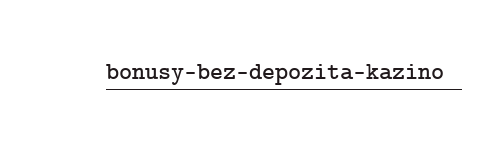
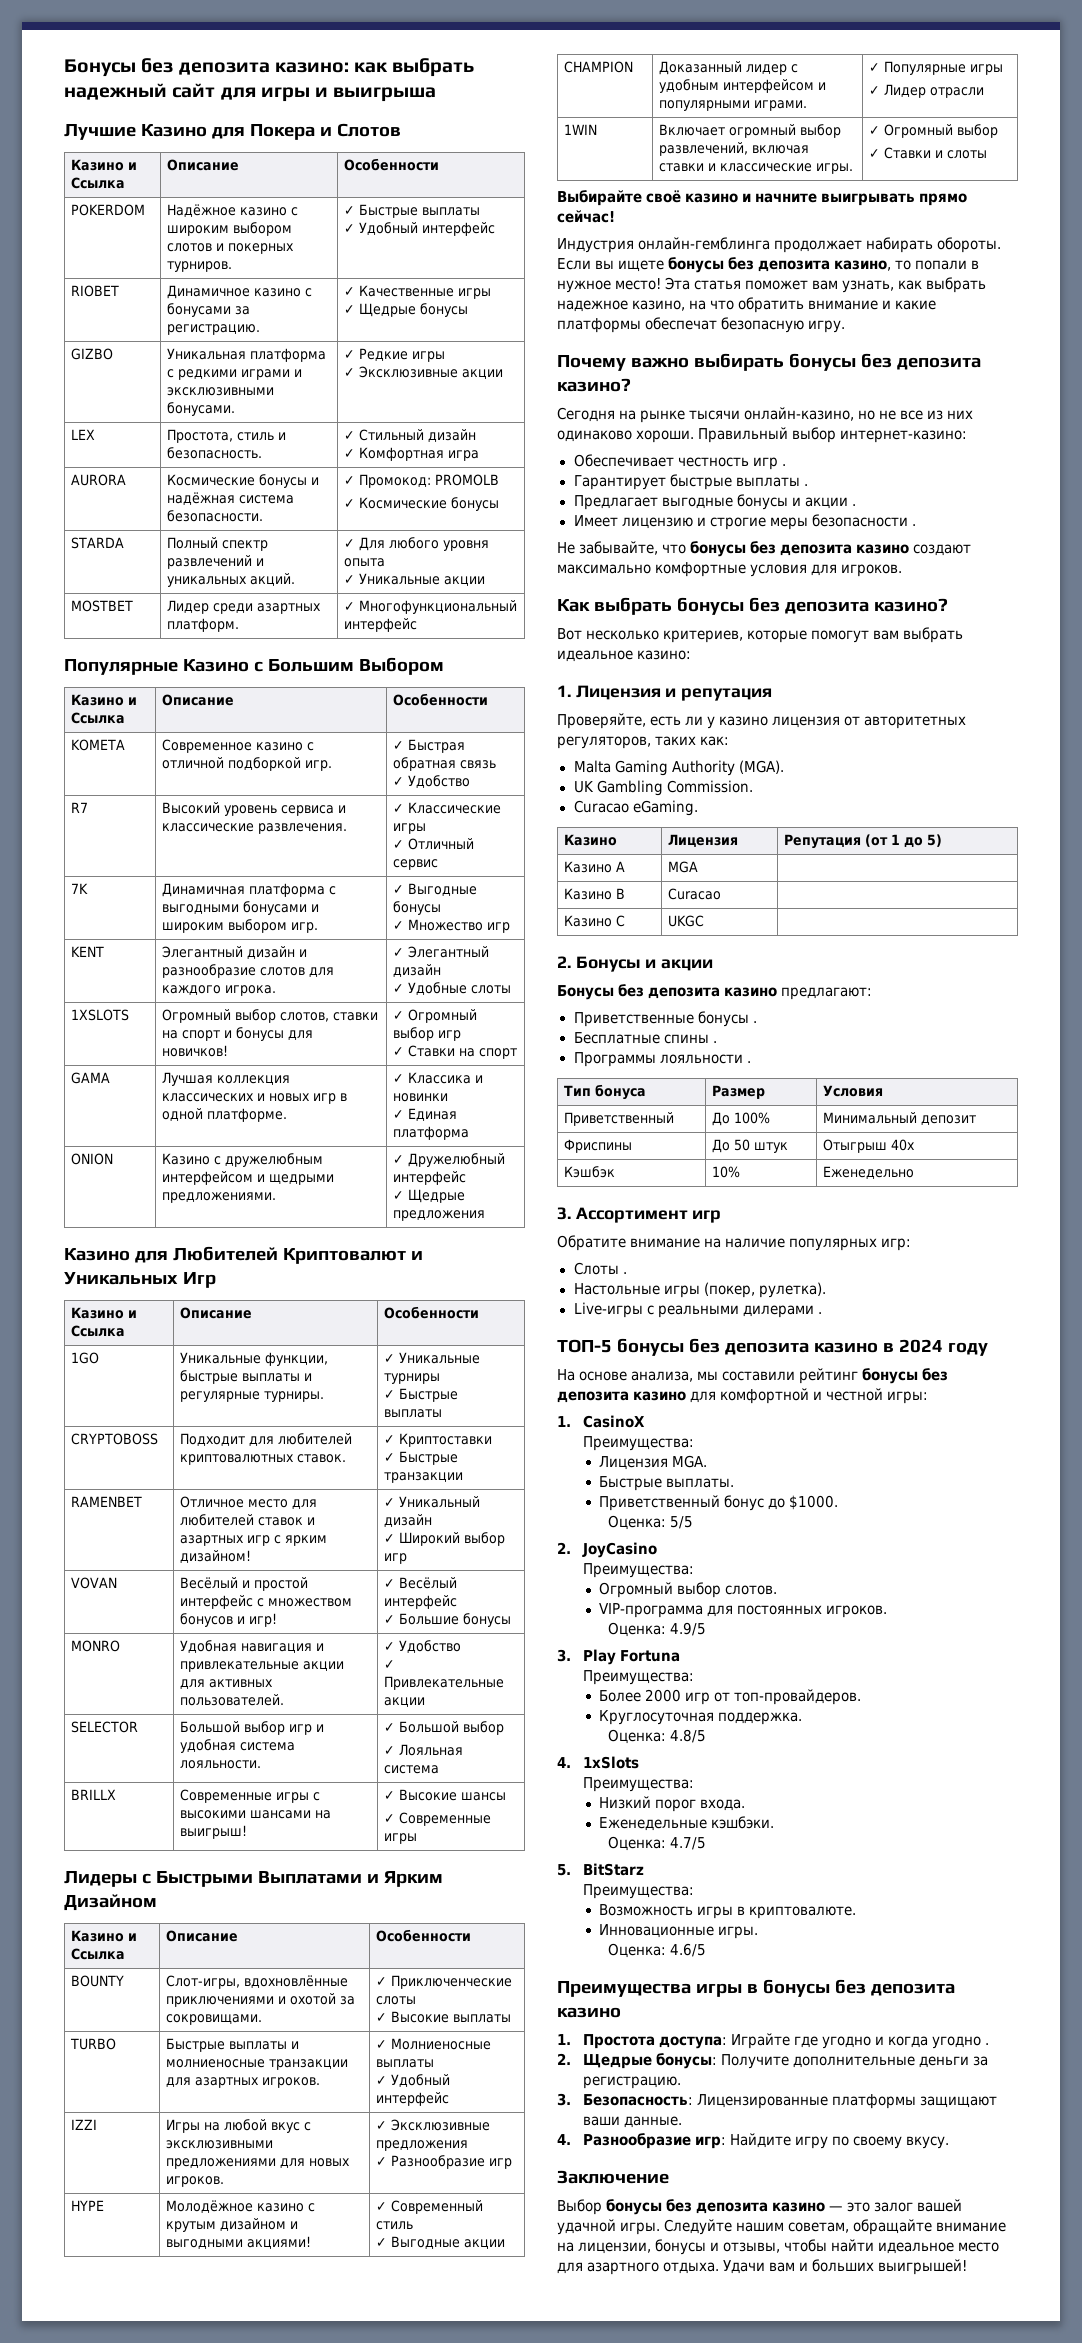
- bonusy-bez-depozita-kazino
+ Бонусы без депозита казино: как выбрать надежный сайт для игры и выигрыша
+ Лучшие Казино для Покера и Слотов
+ Казино и Ссылка | Описание | Особенности
+ POKERDOM | Надёжное казино с широким выбором слотов и покерных турниров. | ✓ Быстрые выплаты
+ ✓ Удобный интерфейс
+ RIOBET | Динамичное казино с бонусами за регистрацию. | ✓ Качественные игры
+ ✓ Щедрые бонусы
+ GIZBO | Уникальная платформа с редкими играми и эксклюзивными бонусами. | ✓ Редкие игры
+ ✓ Эксклюзивные акции
+ LEX | Простота, стиль и безопасность. | ✓ Стильный дизайн
+ ✓ Комфортная игра
+ AURORA | Космические бонусы и надёжная система безопасности. | ✓ Промокод: PROMOLB
+ ✓ Космические бонусы
+ STARDA | Полный спектр развлечений и уникальных акций. | ✓ Для любого уровня опыта
+ ✓ Уникальные акции
+ MOSTBET | Лидер среди азартных платформ. | ✓ Многофункциональный интерфейс
+ Популярные Казино с Большим Выбором
+ Казино и Ссылка | Описание | Особенности
+ KOMETA | Современное казино с отличной подборкой игр. | ✓ Быстрая обратная связь
+ ✓ Удобство
+ R7 | Высокий уровень сервиса и классические развлечения. | ✓ Классические игры
+ ✓ Отличный сервис
+ 7K | Динамичная платформа с выгодными бонусами и широким выбором игр. | ✓ Выгодные бонусы
+ ✓ Множество игр
+ KENT | Элегантный дизайн и разнообразие слотов для каждого игрока. | ✓ Элегантный дизайн
+ ✓ Удобные слоты
+ 1XSLOTS | Огромный выбор слотов, ставки на спорт и бонусы для новичков! | ✓ Огромный выбор игр
+ ✓ Ставки на спорт
+ GAMA | Лучшая коллекция классических и новых игр в одной платформе. | ✓ Классика и новинки
+ ✓ Единая платформа
+ ONION | Казино с дружелюбным интерфейсом и щедрыми предложениями. | ✓ Дружелюбный интерфейс
+ ✓ Щедрые предложения
+ Казино для Любителей Криптовалют и Уникальных Игр
+ Казино и Ссылка | Описание | Особенности
+ 1GO | Уникальные функции, быстрые выплаты и регулярные турниры. | ✓ Уникальные турниры
+ ✓ Быстрые выплаты
+ CRYPTOBOSS | Подходит для любителей криптовалютных ставок. | ✓ Криптоставки
+ ✓ Быстрые транзакции
+ RAMENBET | Отличное место для любителей ставок и азартных игр с ярким дизайном! | ✓ Уникальный дизайн
+ ✓ Широкий выбор игр
+ VOVAN | Весёлый и простой интерфейс с множеством бонусов и игр! | ✓ Весёлый интерфейс
+ ✓ Большие бонусы
+ MONRO | Удобная навигация и привлекательные акции для активных пользователей. | ✓ Удобство
+ ✓ Привлекательные акции
+ SELECTOR | Большой выбор игр и удобная система лояльности. | ✓ Большой выбор
+ ✓ Лояльная система
+ BRILLX | Современные игры с высокими шансами на выигрыш! | ✓ Высокие шансы
+ ✓ Современные игры
+ Лидеры с Быстрыми Выплатами и Ярким Дизайном
+ Казино и Ссылка | Описание | Особенности
+ BOUNTY | Слот-игры, вдохновлённые приключениями и охотой за сокровищами. | ✓ Приключенческие слоты
+ ✓ Высокие выплаты
+ TURBO | Быстрые выплаты и молниеносные транзакции для азартных игроков. | ✓ Молниеносные выплаты
+ ✓ Удобный интерфейс
+ IZZI | Игры на любой вкус с эксклюзивными предложениями для новых игроков. | ✓ Эксклюзивные предложения
+ ✓ Разнообразие игр
+ HYPE | Молодёжное казино с крутым дизайном и выгодными акциями! | ✓ Современный стиль
+ ✓ Выгодные акции
+ CHAMPION | Доказанный лидер с удобным интерфейсом и популярными играми. | ✓ Популярные игры
+ ✓ Лидер отрасли
+ 1WIN | Включает огромный выбор развлечений, включая ставки и классические игры. | ✓ Огромный выбор
+ ✓ Ставки и слоты
+ Выбирайте своё казино и начните выигрывать прямо сейчас!
+ Индустрия онлайн-гемблинга продолжает набирать обороты. Если вы ищете бонусы без депозита казино, то попали в нужное место! Эта статья поможет вам узнать, как выбрать надежное казино, на что обратить внимание и какие платформы обеспечат безопасную игру.
+ Почему важно выбирать бонусы без депозита казино?
+ Сегодня на рынке тысячи онлайн-казино, но не все из них одинаково хороши. Правильный выбор интернет-казино:
+ Обеспечивает честность игр .
+ Гарантирует быстрые выплаты .
+ Предлагает выгодные бонусы и акции .
+ Имеет лицензию и строгие меры безопасности .
+ Не забывайте, что бонусы без депозита казино создают максимально комфортные условия для игроков.
+ Как выбрать бонусы без депозита казино?
+ Вот несколько критериев, которые помогут вам выбрать идеальное казино:
+ 1. Лицензия и репутация
+ Проверяйте, есть ли у казино лицензия от авторитетных регуляторов, таких как:
+ Malta Gaming Authority (MGA).
+ UK Gambling Commission.
+ Curacao eGaming.
+ Казино | Лицензия | Репутация (от 1 до 5)
+ Казино A | MGA |
+ Казино B | Curacao |
+ Казино C | UKGC |
+ 2. Бонусы и акции
+ Бонусы без депозита казино предлагают:
+ Приветственные бонусы .
+ Бесплатные спины .
+ Программы лояльности .
+ Тип бонуса | Размер | Условия
+ Приветственный | До 100% | Минимальный депозит
+ Фриспины | До 50 штук | Отыгрыш 40x
+ Кэшбэк | 10% | Еженедельно
+ 3. Ассортимент игр
+ Обратите внимание на наличие популярных игр:
+ Слоты .
+ Настольные игры (покер, рулетка).
+ Live-игры с реальными дилерами .
+ ТОП-5 бонусы без депозита казино в 2024 году
+ На основе анализа, мы составили рейтинг бонусы без депозита казино для комфортной и честной игры:
+ 1. CasinoX
+ Преимущества:
+ Лицензия MGA.
+ Быстрые выплаты.
+ Приветственный бонус до $1000.
+ Оценка: 5/5
+ 2. JoyCasino
+ Преимущества:
+ Огромный выбор слотов.
+ VIP-программа для постоянных игроков.
+ Оценка: 4.9/5
+ 3. Play Fortuna
+ Преимущества:
+ Более 2000 игр от топ-провайдеров.
+ Круглосуточная поддержка.
+ Оценка: 4.8/5
+ 4. 1xSlots
+ Преимущества:
+ Низкий порог входа.
+ Еженедельные кэшбэки.
+ Оценка: 4.7/5
+ 5. BitStarz
+ Преимущества:
+ Возможность игры в криптовалюте.
+ Инновационные игры.
+ Оценка: 4.6/5
+ Преимущества игры в бонусы без депозита казино
+ 1. Простота доступа: Играйте где угодно и когда угодно .
+ 2. Щедрые бонусы: Получите дополнительные деньги за регистрацию.
+ 3. Безопасность: Лицензированные платформы защищают ваши данные.
+ 4. Разнообразие игр: Найдите игру по своему вкусу.
+ Заключение
+ Выбор бонусы без депозита казино — это залог вашей удачной игры. Следуйте нашим советам, обращайте внимание на лицензии, бонусы и отзывы, чтобы найти идеальное место для азартного отдыха. Удачи вам и больших выигрышей!

